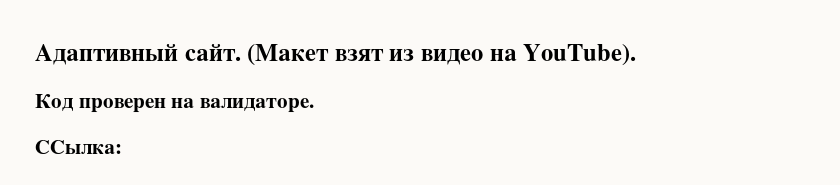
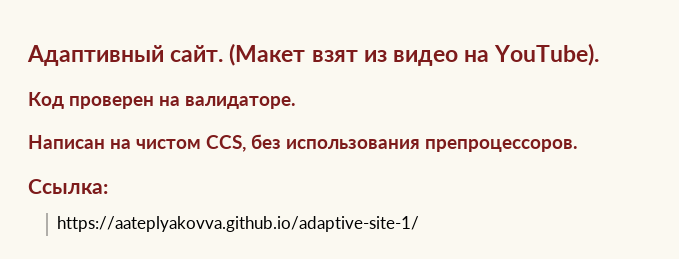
- ССылка:
+ Написан на чистом CCS, без использования препроцессоров.
+ Ссылка:
+ https://aateplyakovva.github.io/adaptive-site-1/

